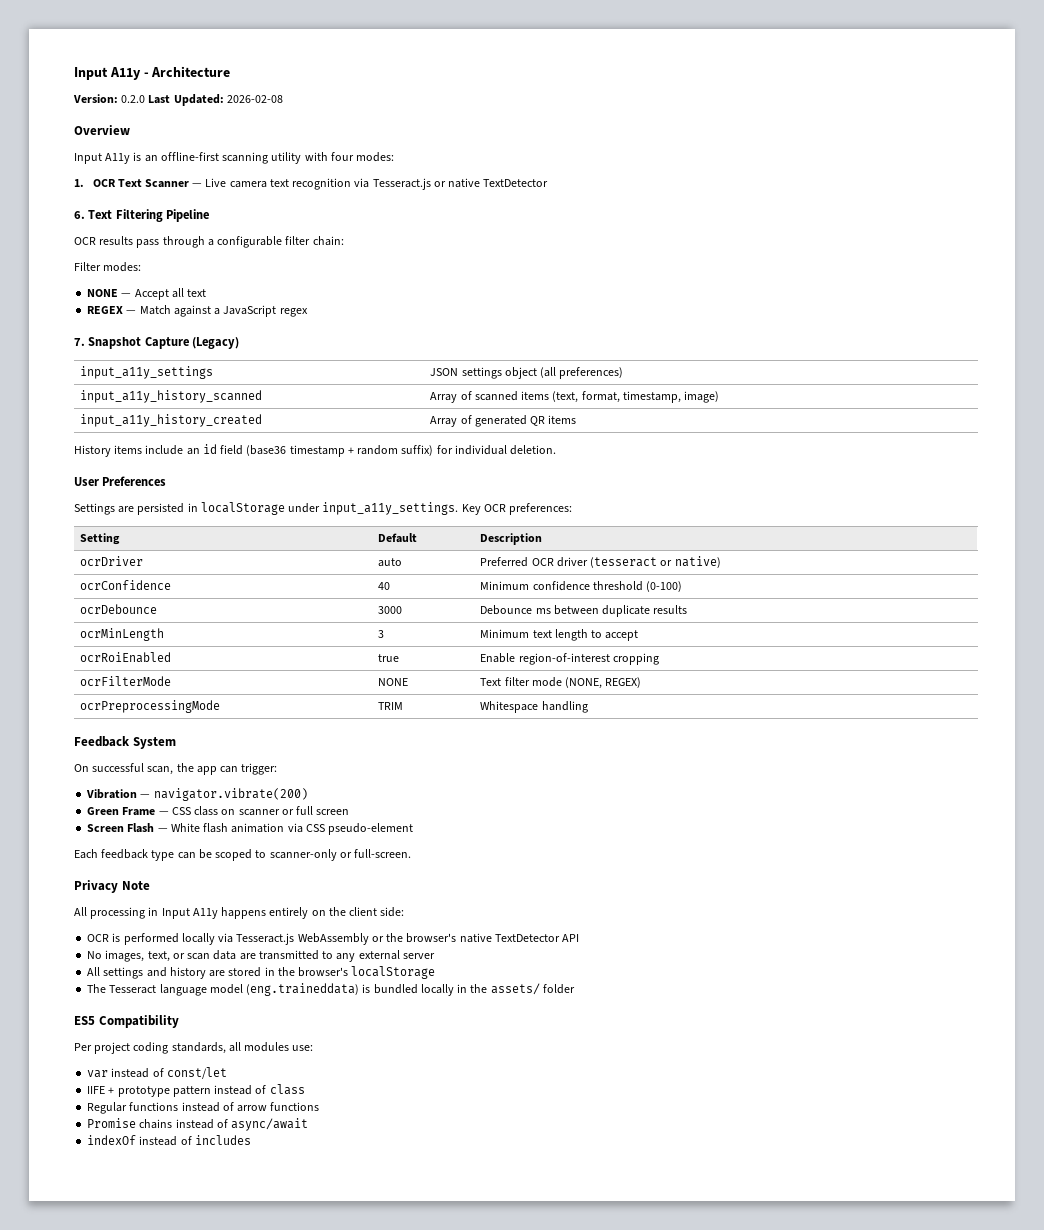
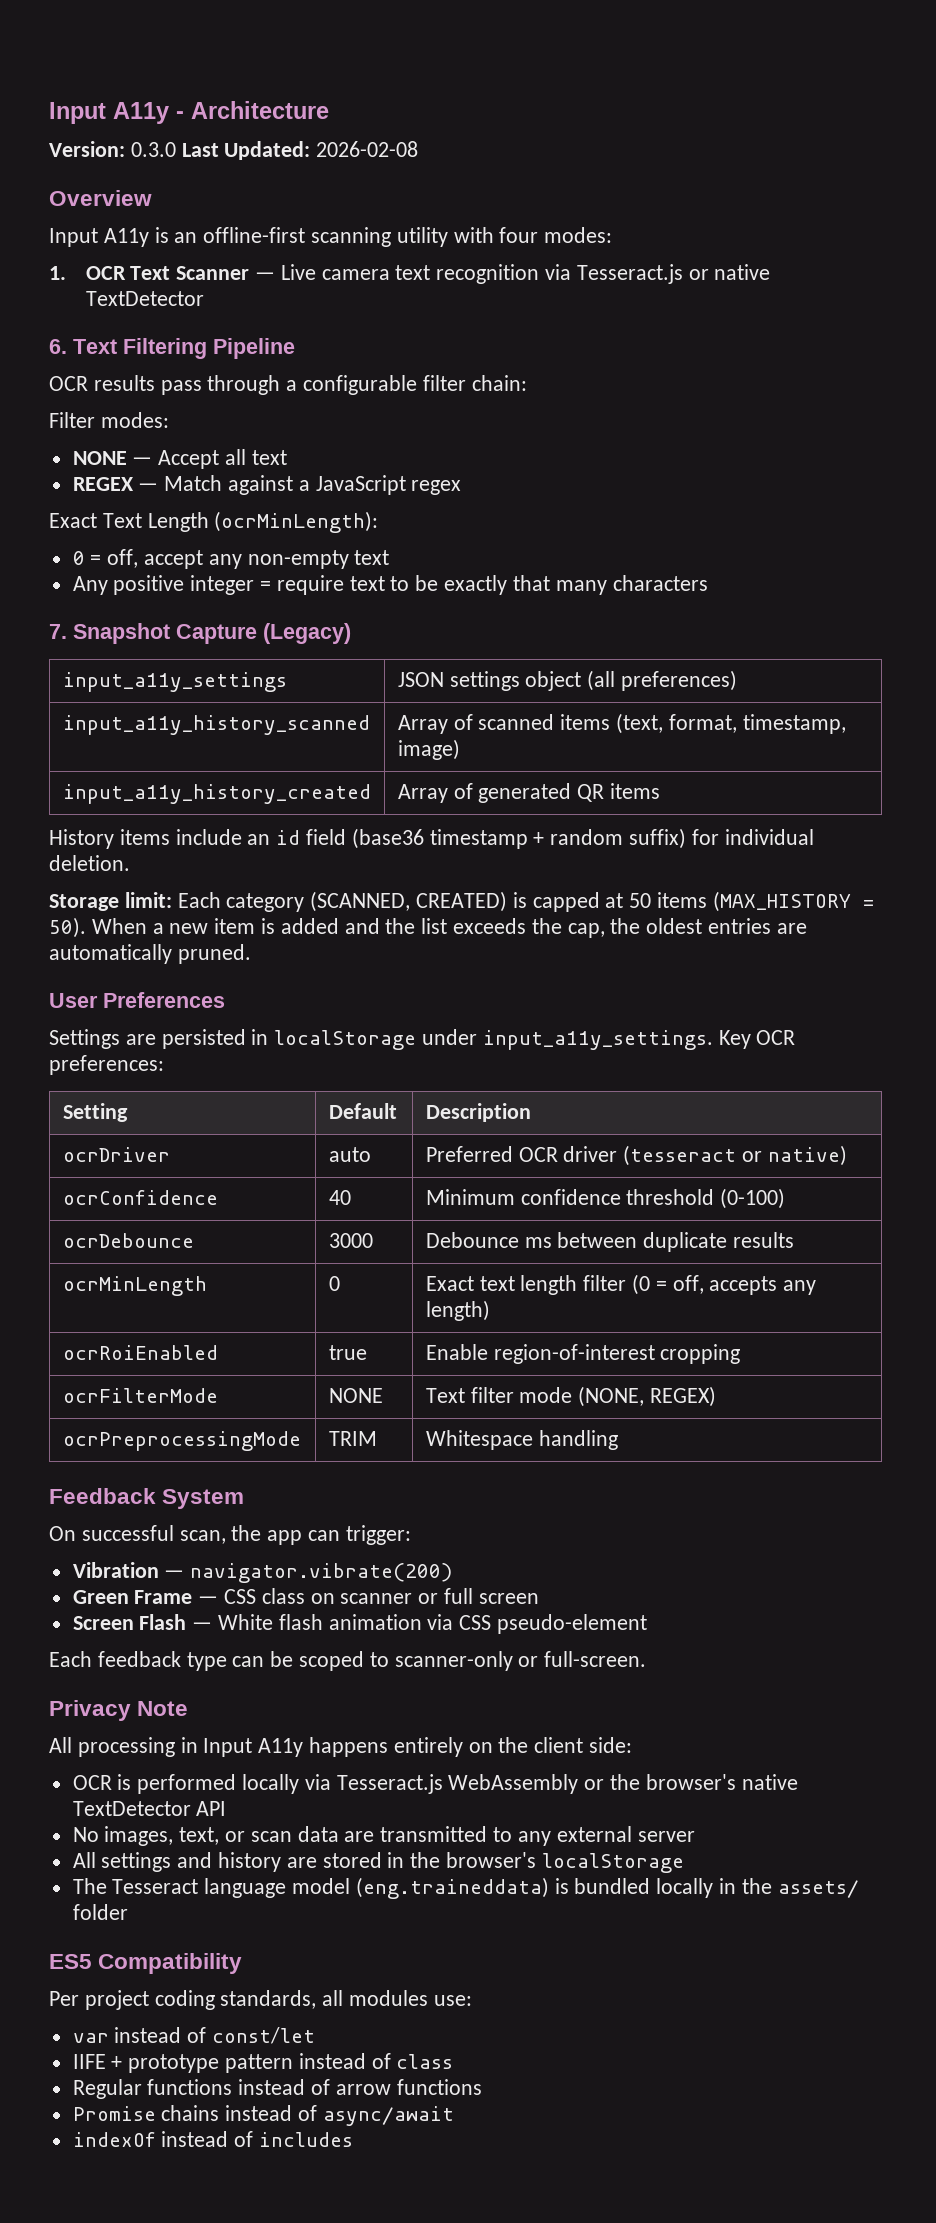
- Version: 0.2.0 Last Updated: 2026-02-08
+ Version: 0.3.0 Last Updated: 2026-02-08
+ Exact Text Length (ocrMinLength):
+ 0 = off, accept any non-empty text
+ Any positive integer = require text to be exactly that many characters
+ Storage limit: Each category (SCANNED, CREATED) is capped at 50 items (MAX_HISTORY = 50). When a new item is added and the list exceeds the cap, the oldest entries are automatically pruned.
- ocrMinLength | 3 | Minimum text length to accept
+ ocrMinLength | 0 | Exact text length filter (0 = off, accepts any length)

